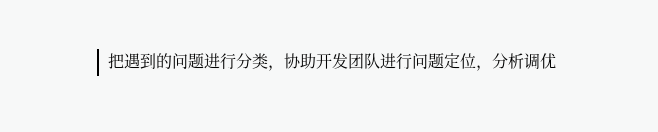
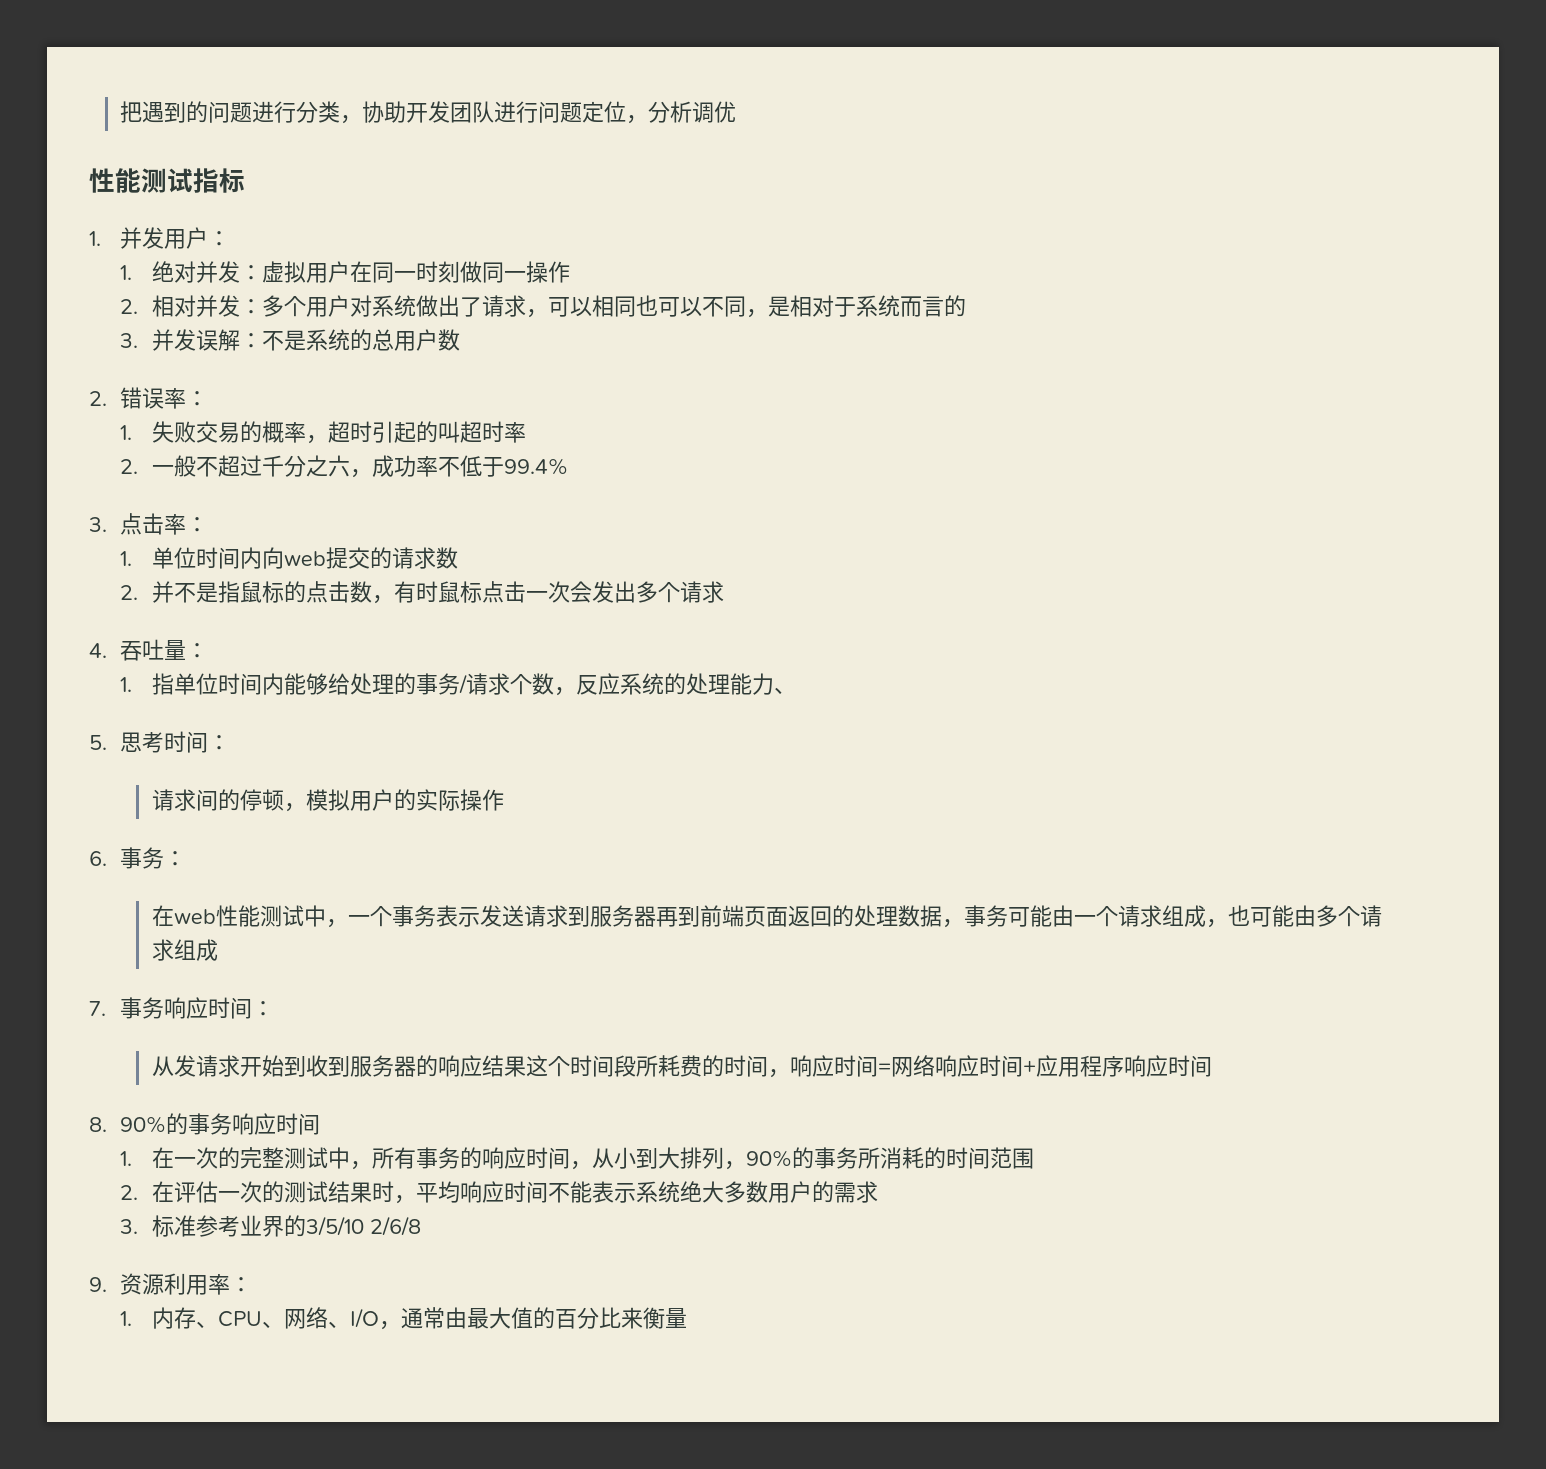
+ 性能测试指标
+ 1.并发用户：
+ 1.绝对并发：虚拟用户在同一时刻做同一操作
+ 2.相对并发：多个用户对系统做出了请求，可以相同也可以不同，是相对于系统而言的
+ 3.并发误解：不是系统的总用户数
+ 2.错误率：
+ 1.失败交易的概率，超时引起的叫超时率
+ 2.一般不超过千分之六，成功率不低于99.4%
+ 3.点击率：
+ 1.单位时间内向web提交的请求数
+ 2.并不是指鼠标的点击数，有时鼠标点击一次会发出多个请求
+ 4.吞吐量：
+ 1.指单位时间内能够给处理的事务/请求个数，反应系统的处理能力、
+ 5.思考时间：
+ 请求间的停顿，模拟用户的实际操作
+ 6.事务：
+ 在web性能测试中，一个事务表示发送请求到服务器再到前端页面返回的处理数据，事务可能由一个请求组成，也可能由多个请求组成
+ 7.事务响应时间：
+ 从发请求开始到收到服务器的响应结果这个时间段所耗费的时间，响应时间=网络响应时间+应用程序响应时间
+ 8. 90%的事务响应时间
+ 1.在一次的完整测试中，所有事务的响应时间，从小到大排列，90%的事务所消耗的时间范围
+ 2.在评估一次的测试结果时，平均响应时间不能表示系统绝大多数用户的需求
+ 3.标准参考业界的3/5/10 2/6/8
+ 9.资源利用率：
+ 1.内存、CPU、网络、I/O，通常由最大值的百分比来衡量

